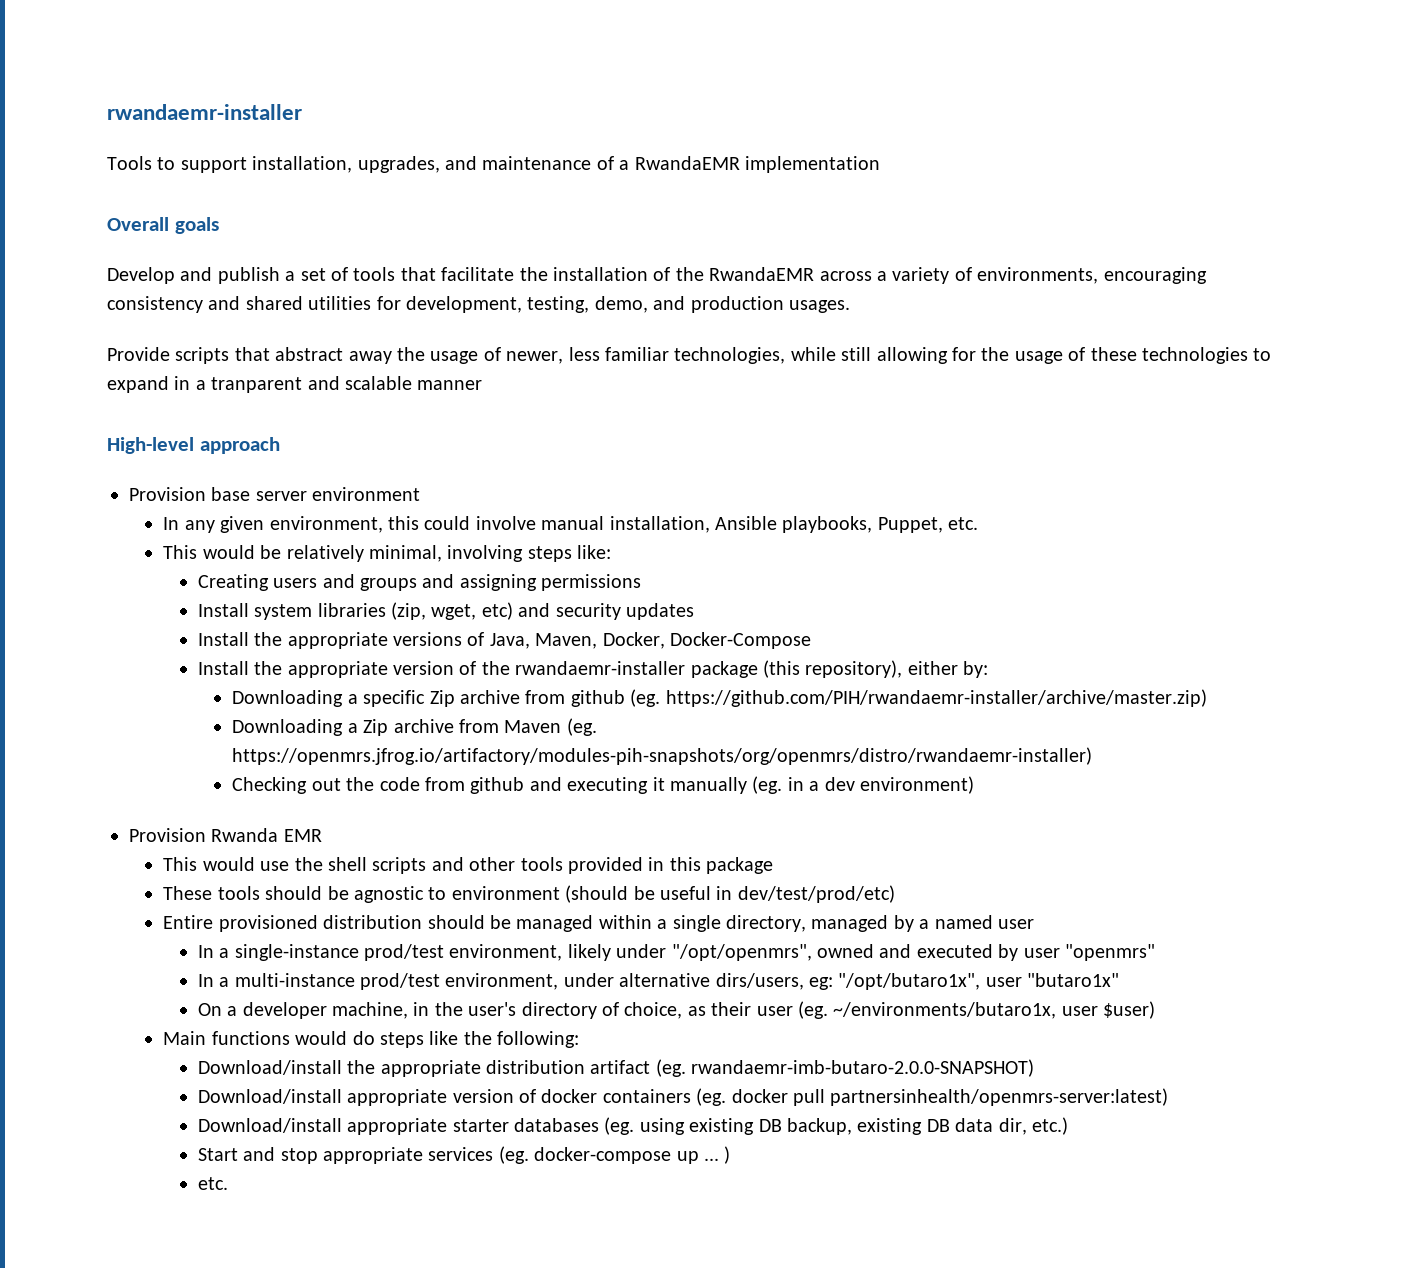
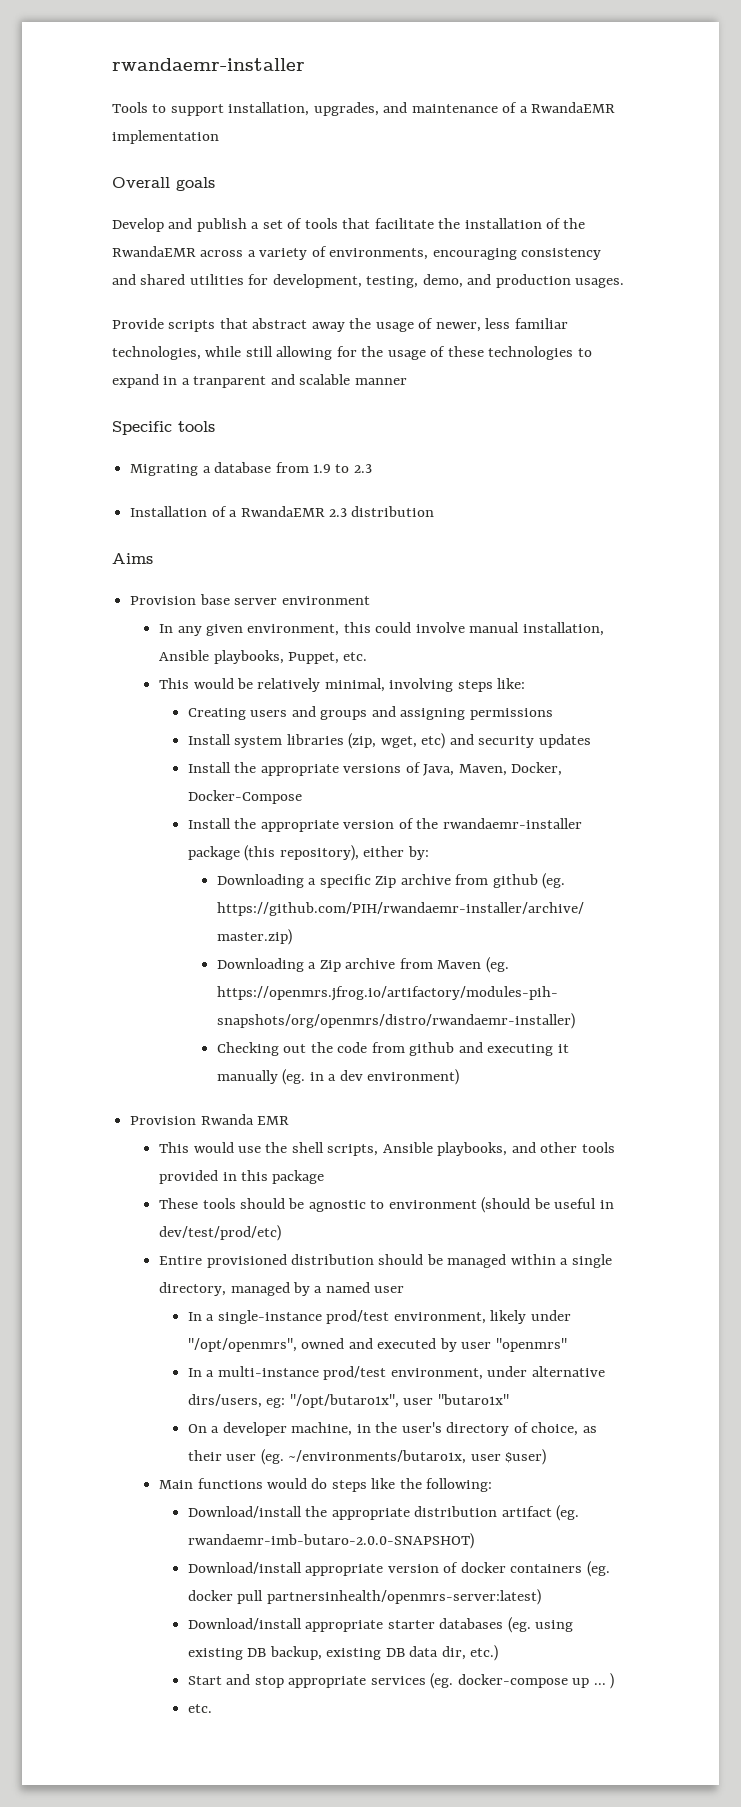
- High-level approach
+ Specific tools
+ Migrating a database from 1.9 to 2.3
+ Installation of a RwandaEMR 2.3 distribution
+ Aims
- This would use the shell scripts and other tools provided in this package
+ This would use the shell scripts, Ansible playbooks, and other tools provided in this package

